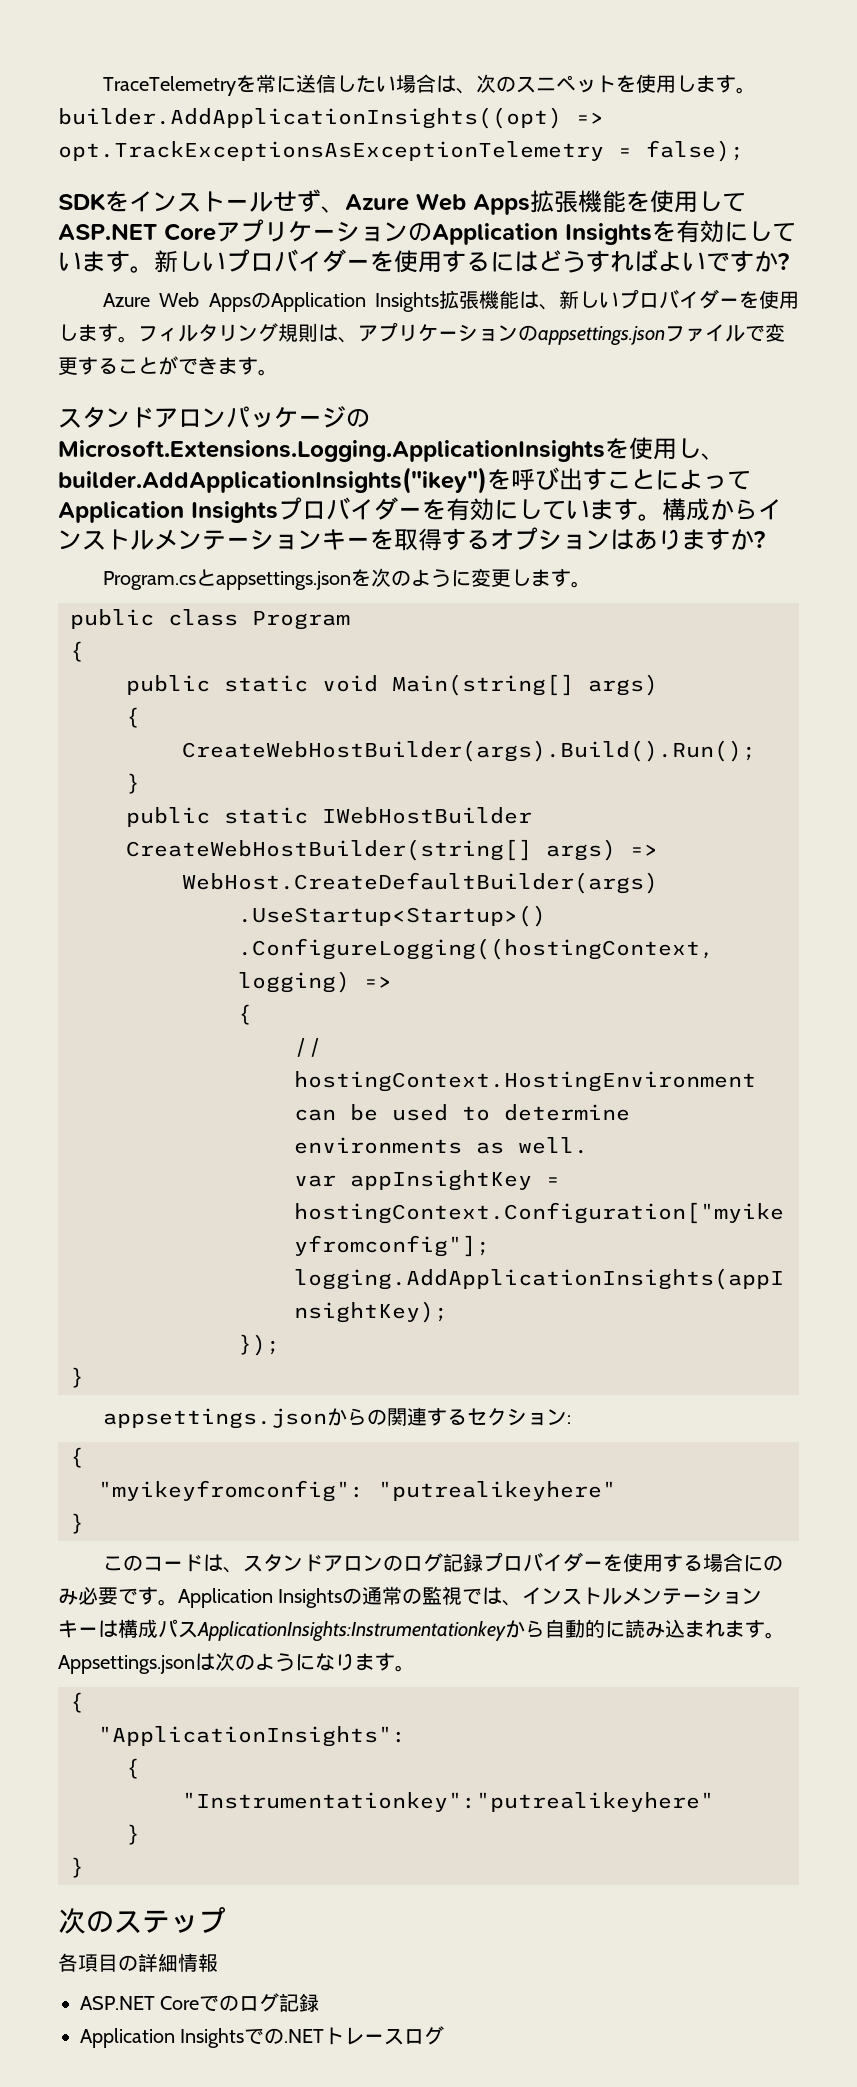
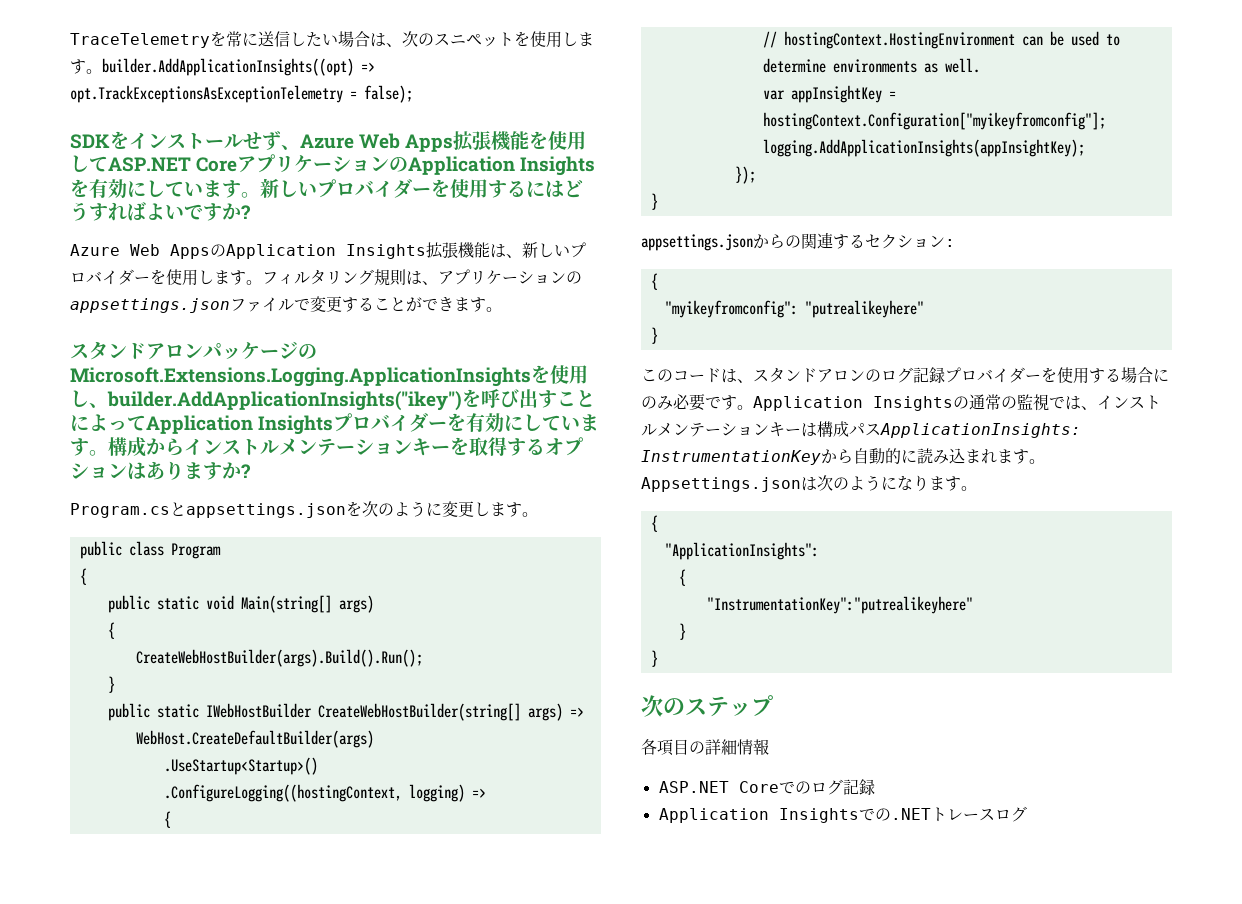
- Application Insightsの通常の監視では、インストルメンテーションキーは構成パスApplicationInsights:Instrumentationkeyから自動的に読み込まれます。
+ Application Insightsの通常の監視では、インストルメンテーションキーは構成パスApplicationInsights: InstrumentationKeyから自動的に読み込まれます。
- "Instrumentationkey":"putrealikeyhere"
+ "InstrumentationKey":"putrealikeyhere"

